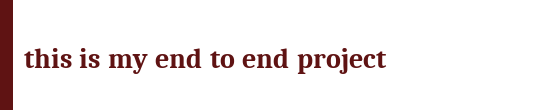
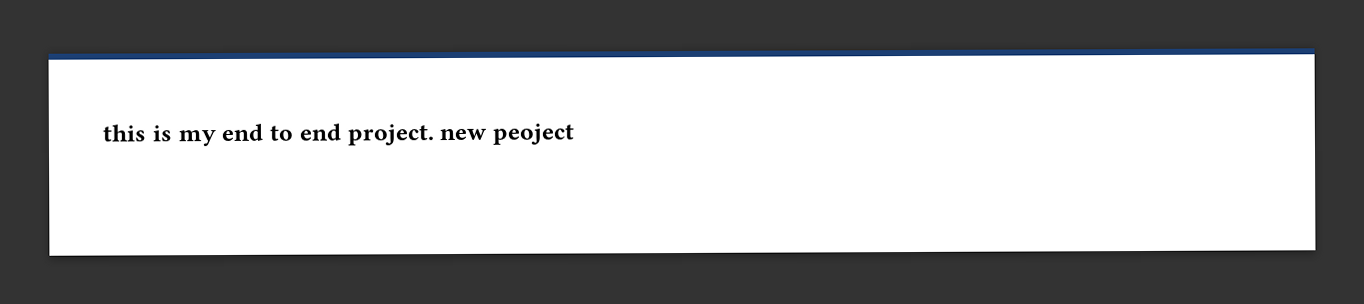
- this is my end to end project
+ this is my end to end project. new peoject

